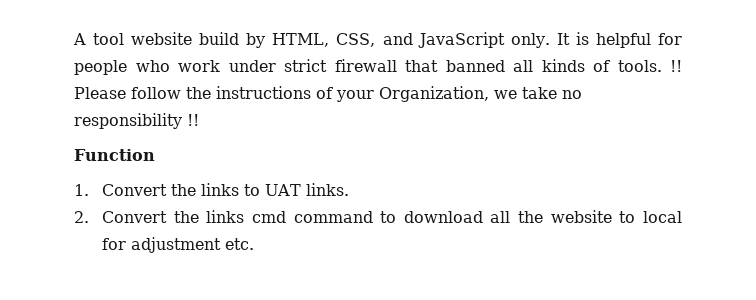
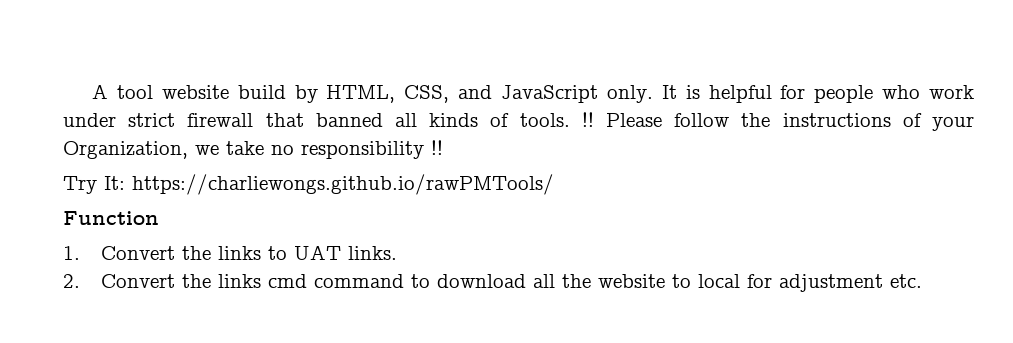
+ Try It: https://charliewongs.github.io/rawPMTools/

